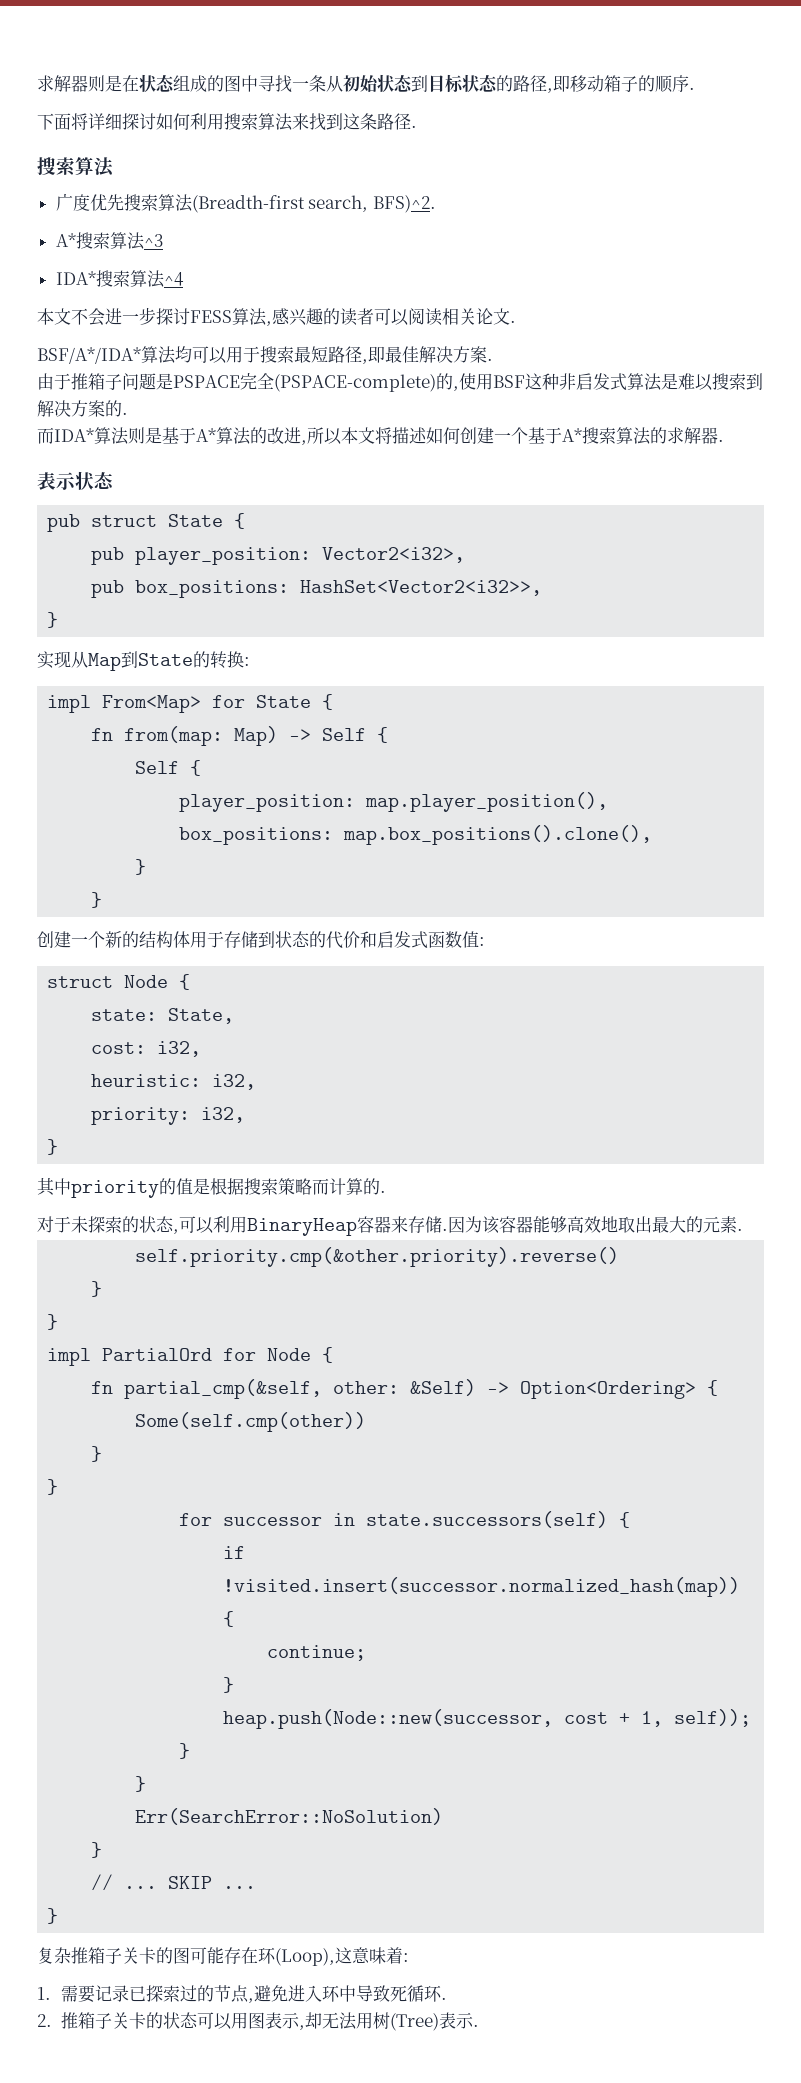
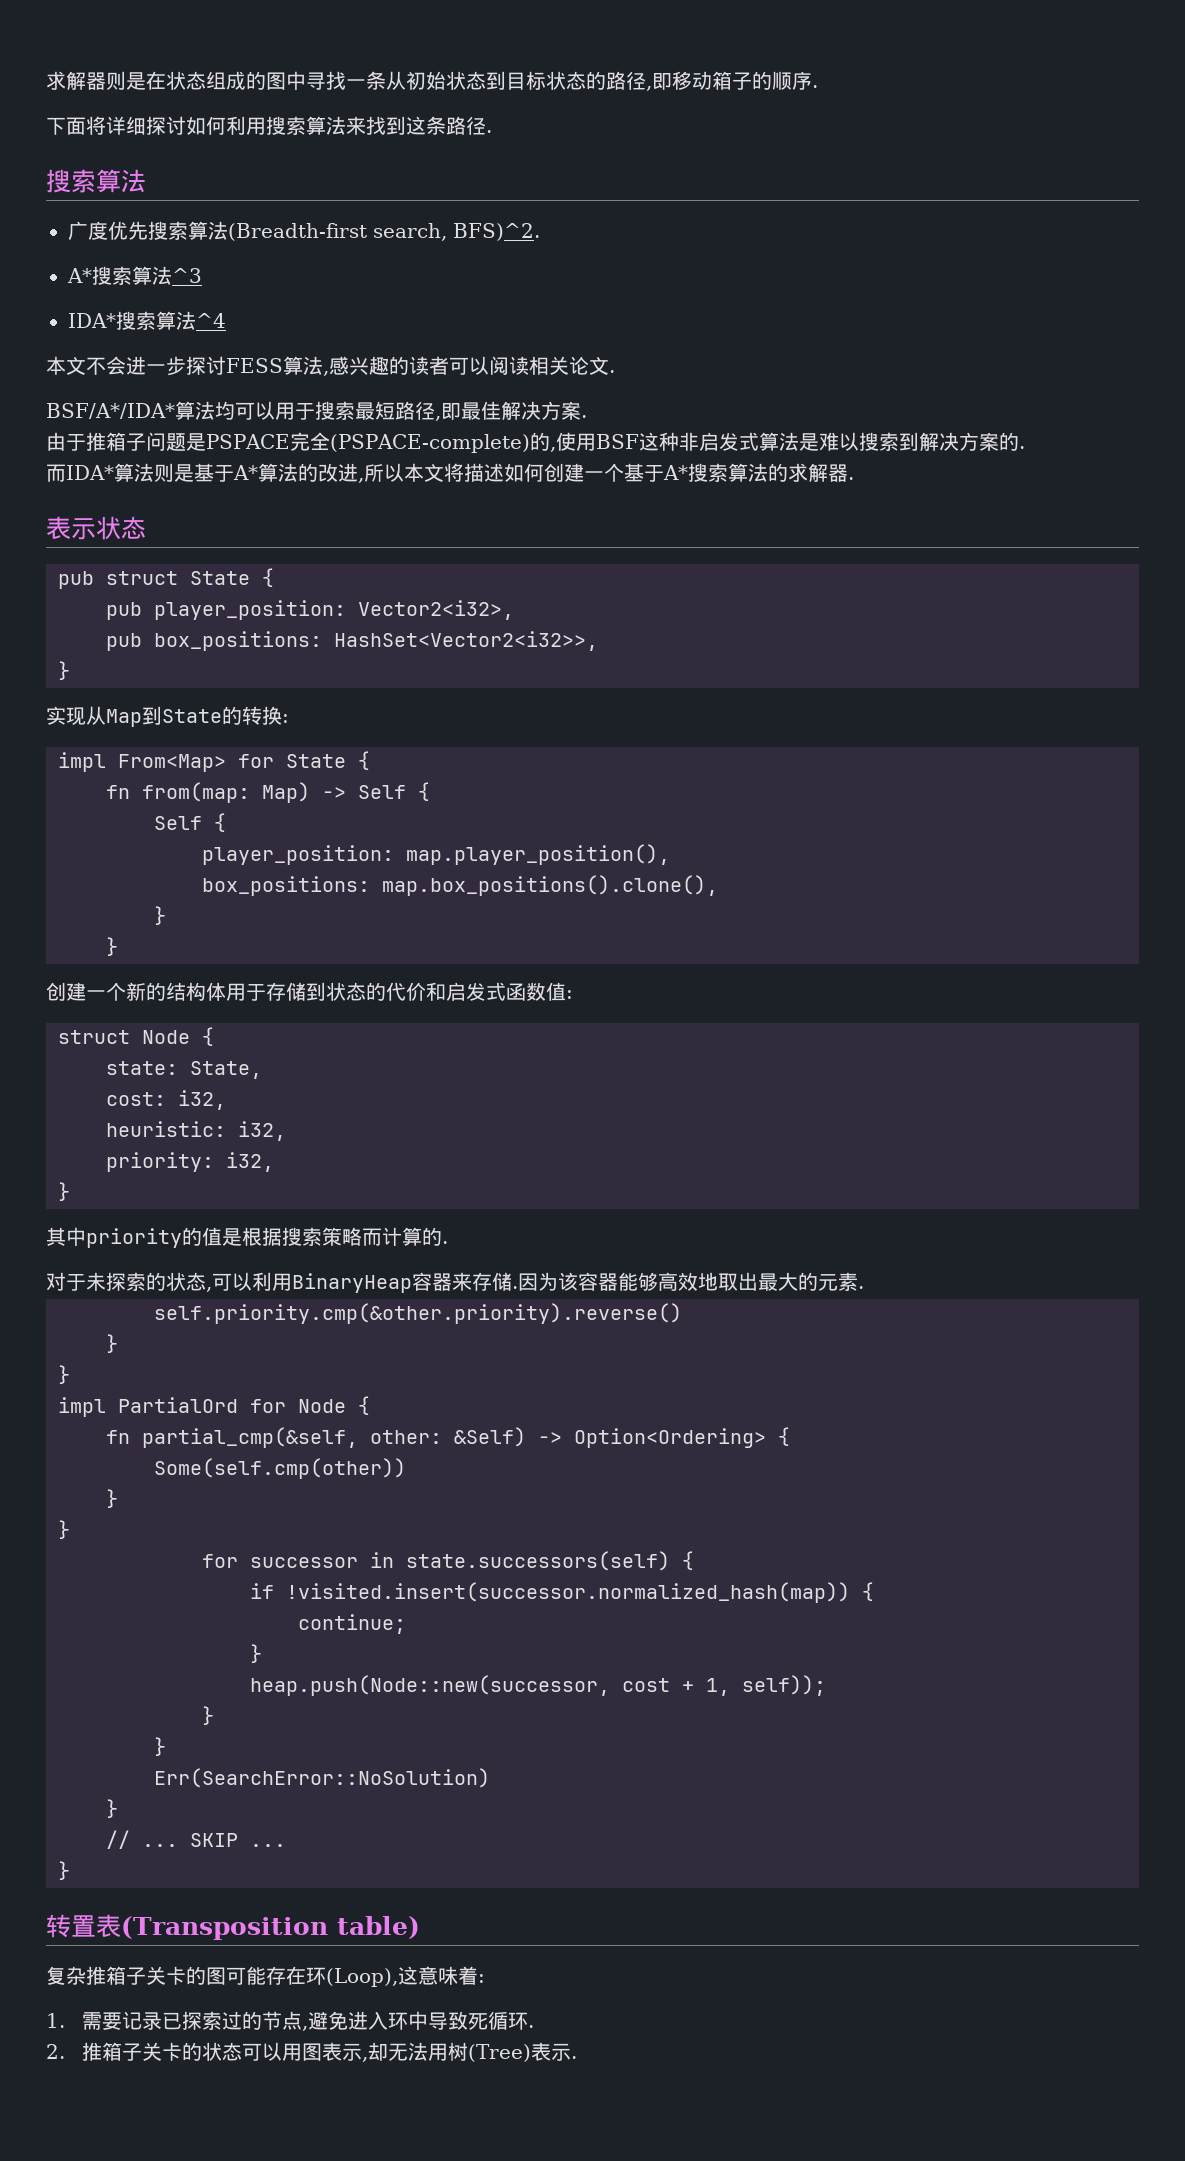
+ 转置表(Transposition table)

